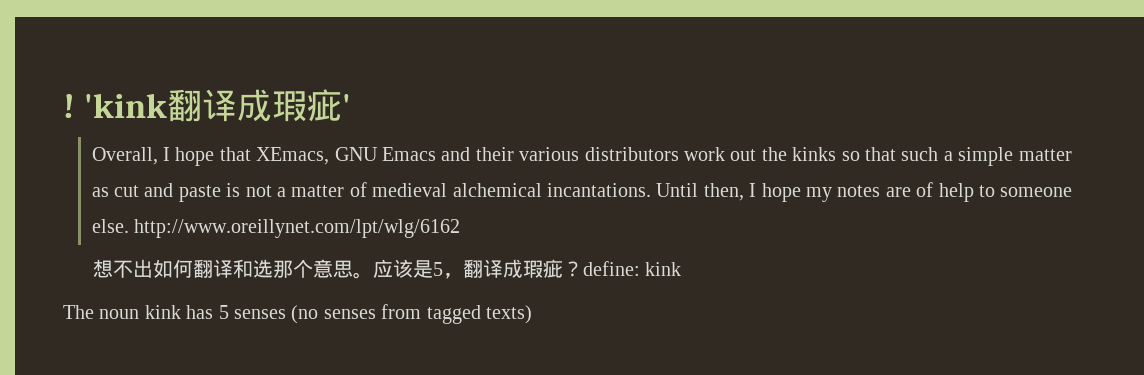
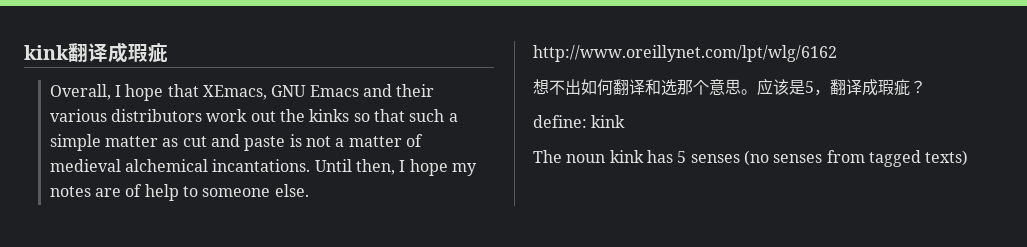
- ! 'kink翻译成瑕疵'
+ kink翻译成瑕疵
- Until then, I hope my notes are of help to someone else. http://www.oreillynet.com/lpt/wlg/6162
+ Until then, I hope my notes are of help to someone else.
+ http://www.oreillynet.com/lpt/wlg/6162
- 应该是5，翻译成瑕疵？define: kink
+ 应该是5，翻译成瑕疵？
+ define: kink

